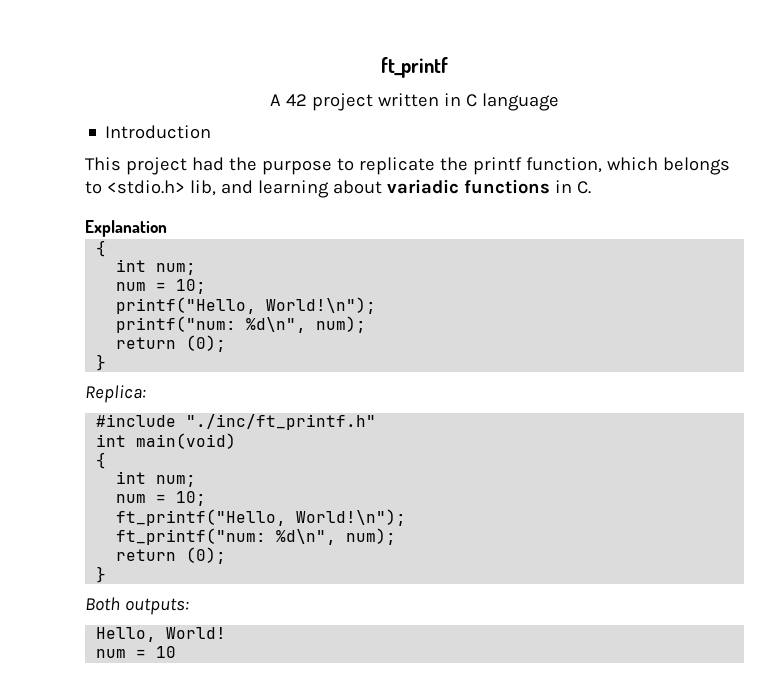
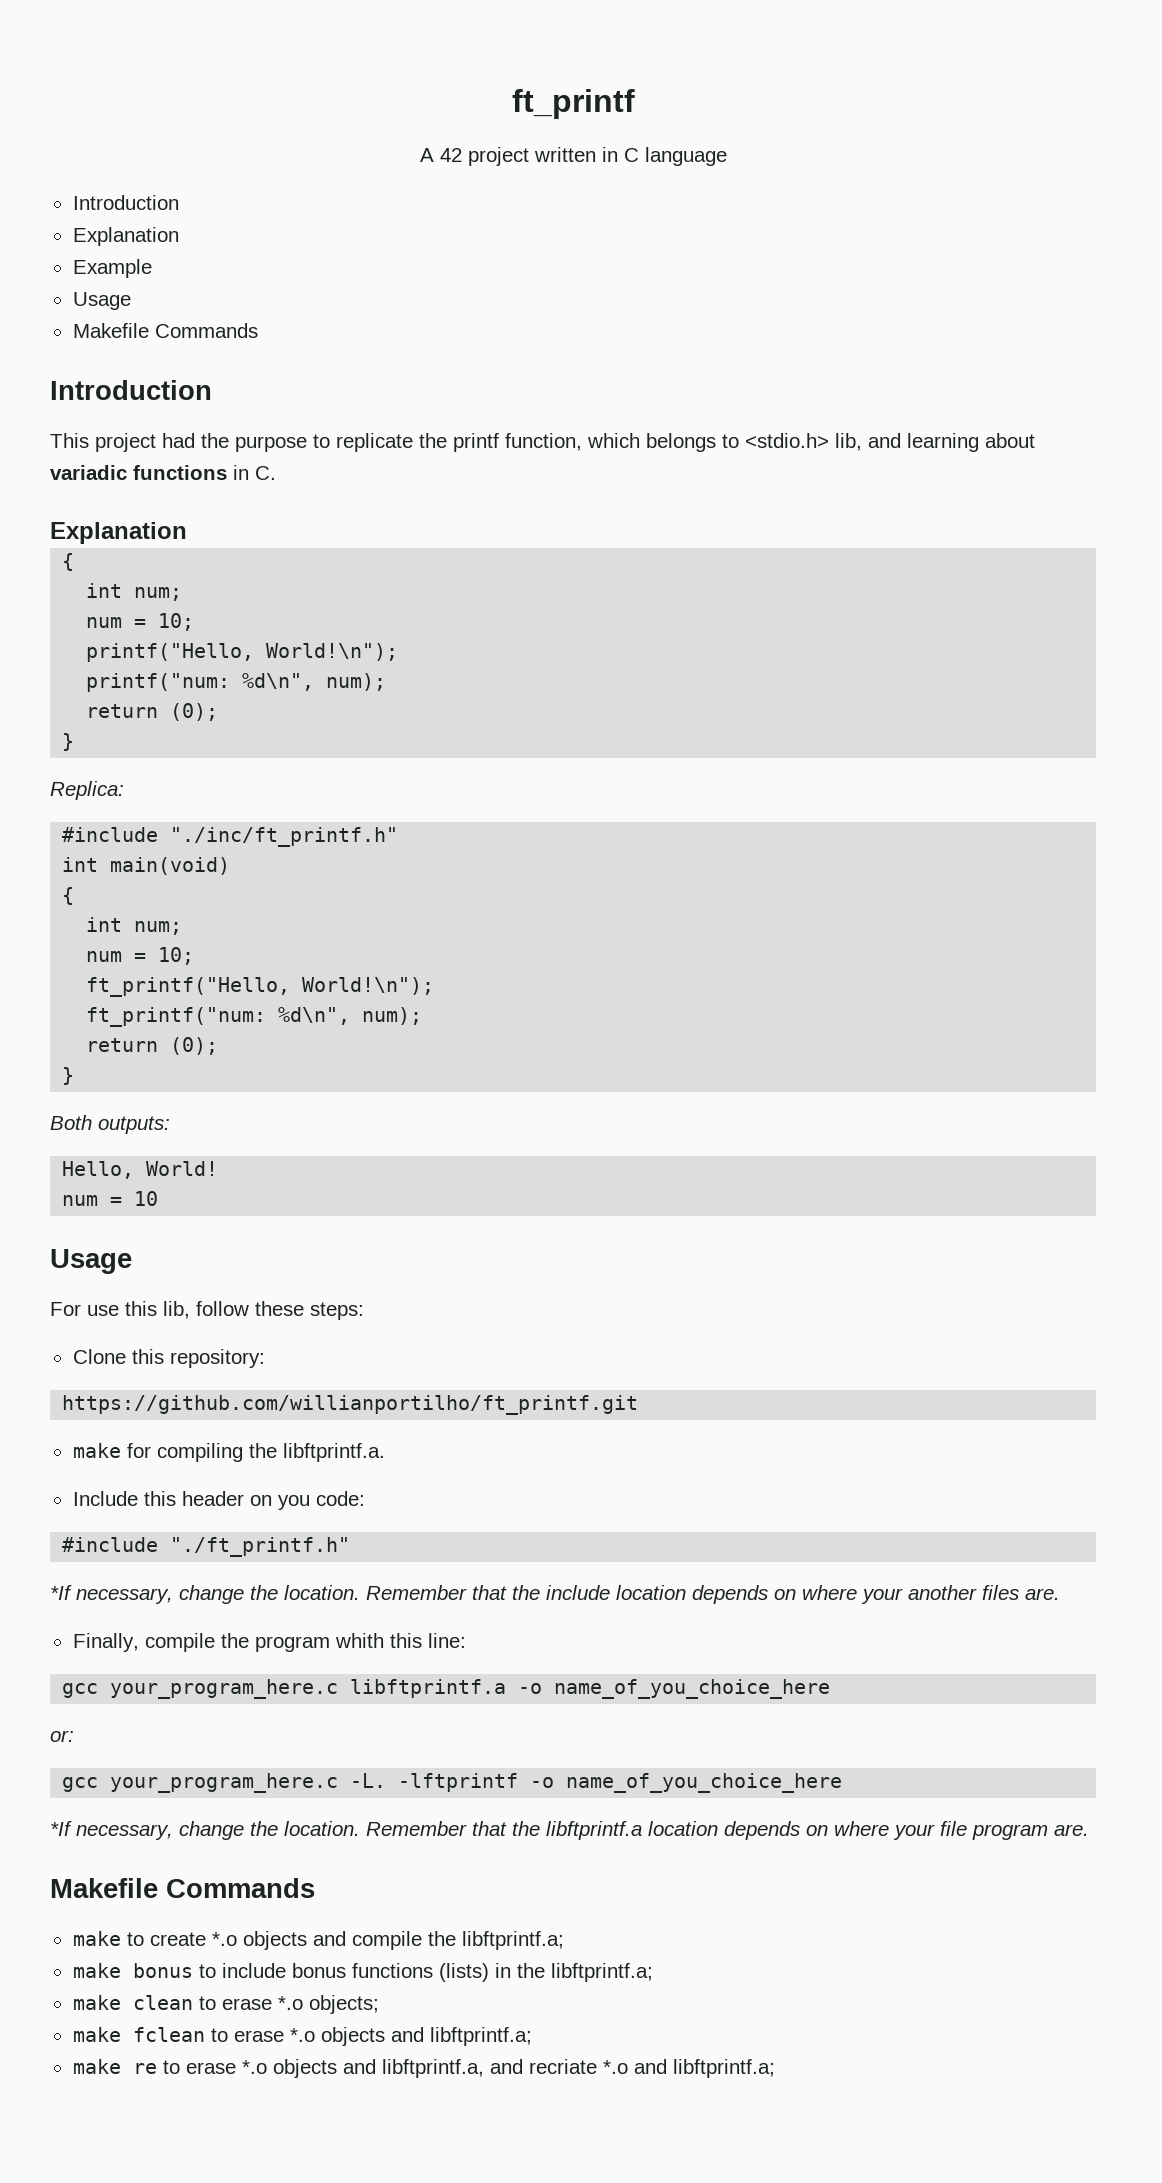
  A 42 project written in C language
+ Introduction
+ Explanation
+ Example
+ Usage
+ Makefile Commands
  num = 10
+ Usage
+ For use this lib, follow these steps:
+ Clone this repository:
+ https://github.com/willianportilho/ft_printf.git
+ make for compiling the libftprintf.a.
+ Include this header on you code:
+ #include "./ft_printf.h"
+ *If necessary, change the location. Remember that the include location depends on where your another files are.
+ Finally, compile the program whith this line:
+ gcc your_program_here.c libftprintf.a -o name_of_you_choice_here
+ or:
+ gcc your_program_here.c -L. -lftprintf -o name_of_you_choice_here
+ *If necessary, change the location. Remember that the libftprintf.a location depends on where your file program are.
+ Makefile Commands
+ make to create *.o objects and compile the libftprintf.a;
+ make bonus to include bonus functions (lists) in the libftprintf.a;
+ make clean to erase *.o objects;
+ make fclean to erase *.o objects and libftprintf.a;
+ make re to erase *.o objects and libftprintf.a, and recriate *.o and libftprintf.a;

